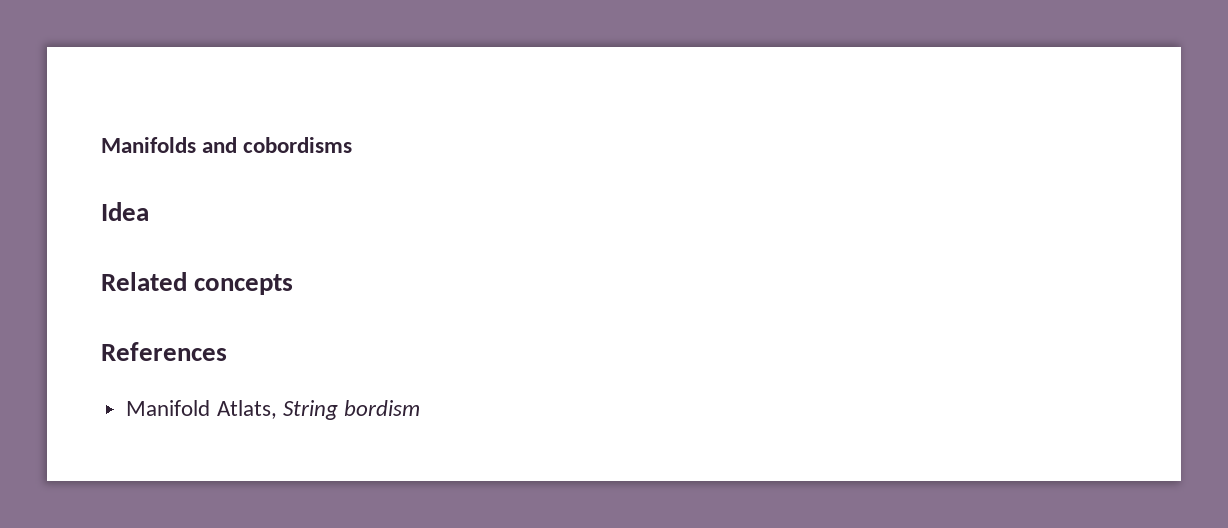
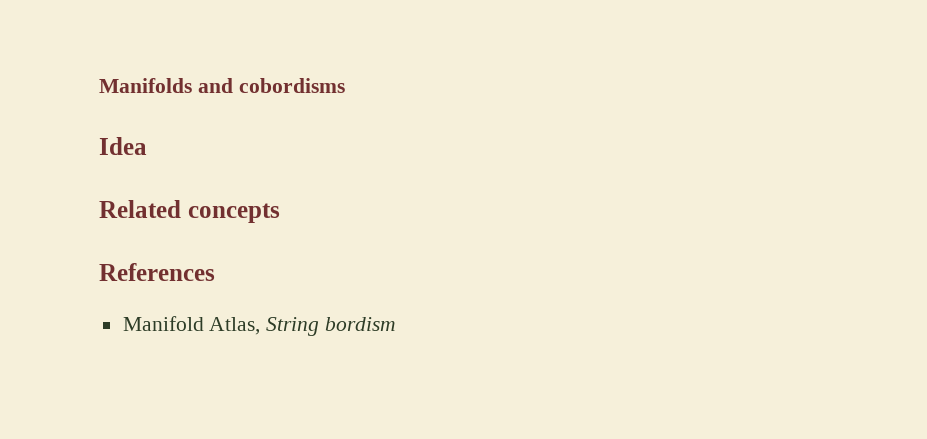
- Manifold Atlats, String bordism
+ Manifold Atlas, String bordism

